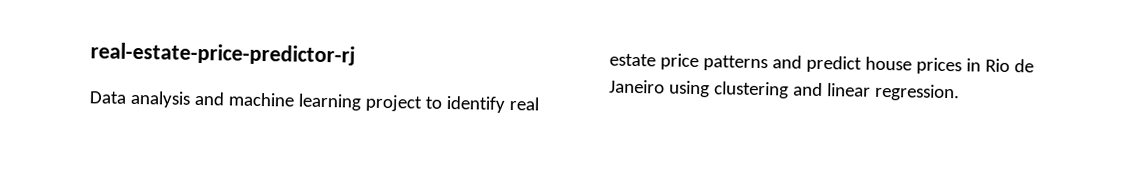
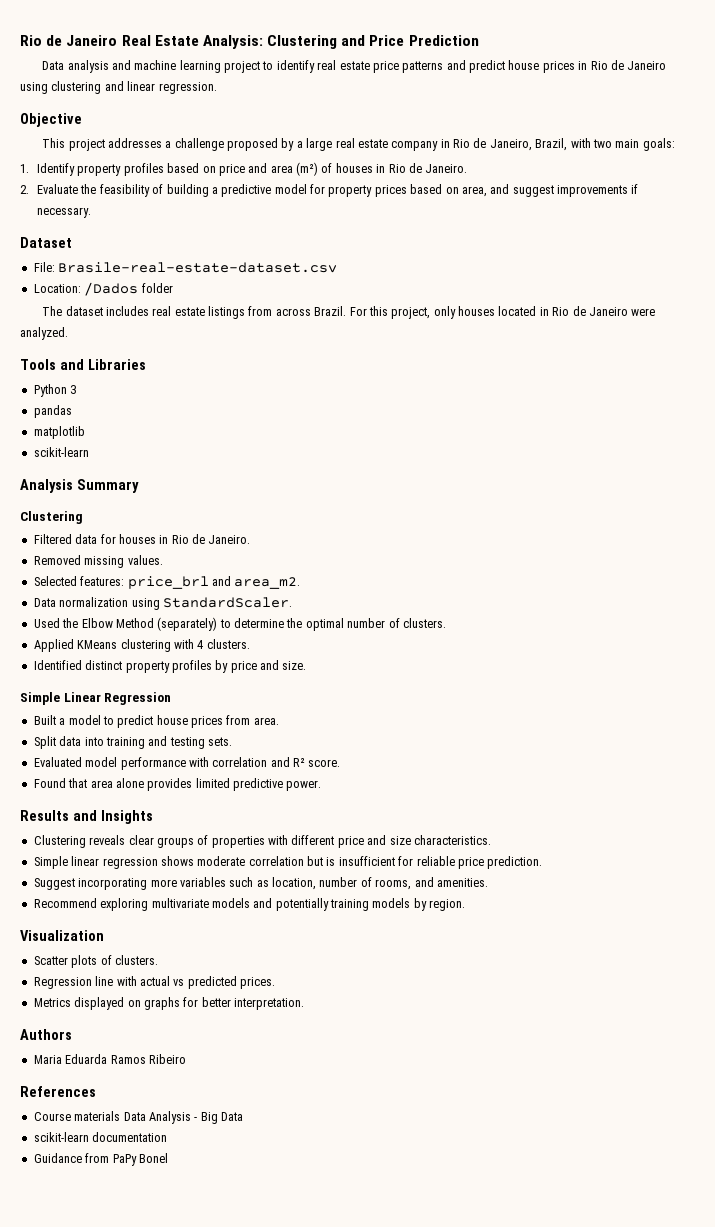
- real-estate-price-predictor-rj
+ Rio de Janeiro Real Estate Analysis: Clustering and Price Prediction
+ Objective
+ This project addresses a challenge proposed by a large real estate company in Rio de Janeiro, Brazil, with two main goals:
+ 1. Identify property profiles based on price and area (m²) of houses in Rio de Janeiro.
+ 2. Evaluate the feasibility of building a predictive model for property prices based on area, and suggest improvements if necessary.
+ Dataset
+ File: Brasile-real-estate-dataset.csv
+ Location: /Dados folder
+ The dataset includes real estate listings from across Brazil. For this project, only houses located in Rio de Janeiro were analyzed.
+ Tools and Libraries
+ Python 3
+ pandas
+ matplotlib
+ scikit-learn
+ Analysis Summary
+ Clustering
+ Filtered data for houses in Rio de Janeiro.
+ Removed missing values.
+ Selected features: price_brl and area_m2.
+ Data normalization using StandardScaler.
+ Used the Elbow Method (separately) to determine the optimal number of clusters.
+ Applied KMeans clustering with 4 clusters.
+ Identified distinct property profiles by price and size.
+ Simple Linear Regression
+ Built a model to predict house prices from area.
+ Split data into training and testing sets.
+ Evaluated model performance with correlation and R² score.
+ Found that area alone provides limited predictive power.
+ Results and Insights
+ Clustering reveals clear groups of properties with different price and size characteristics.
+ Simple linear regression shows moderate correlation but is insufficient for reliable price prediction.
+ Suggest incorporating more variables such as location, number of rooms, and amenities.
+ Recommend exploring multivariate models and potentially training models by region.
+ Visualization
+ Scatter plots of clusters.
+ Regression line with actual vs predicted prices.
+ Metrics displayed on graphs for better interpretation.
+ Authors
+ Maria Eduarda Ramos Ribeiro
+ References
+ Course materials Data Analysis - Big Data
+ scikit-learn documentation
+ Guidance from PaPy Bonel

